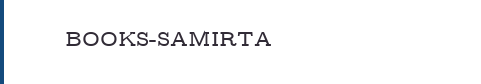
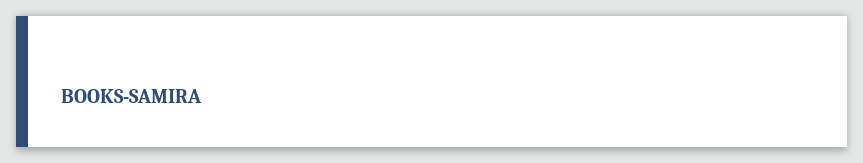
- BOOKS-SAMIRTA
+ BOOKS-SAMIRA

